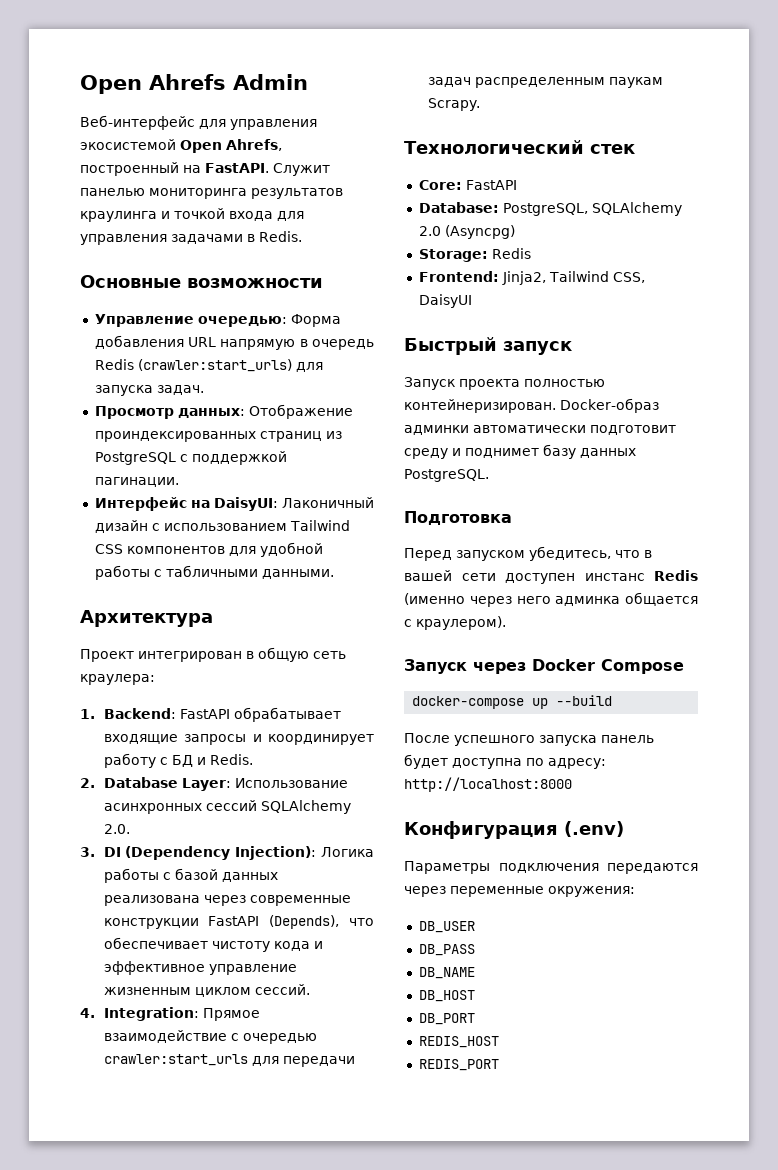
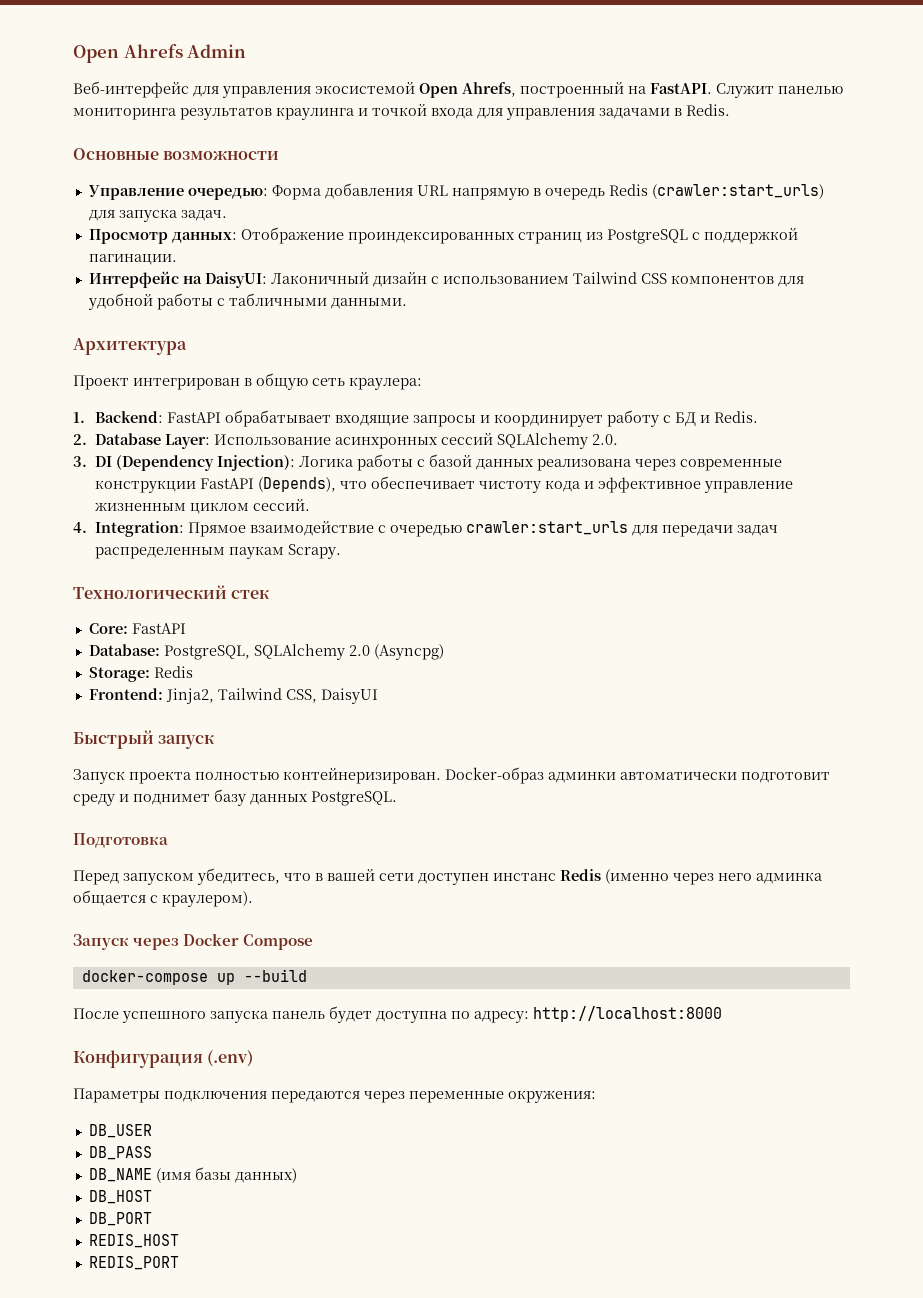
- DB_NAME
+ DB_NAME (имя базы данных)

